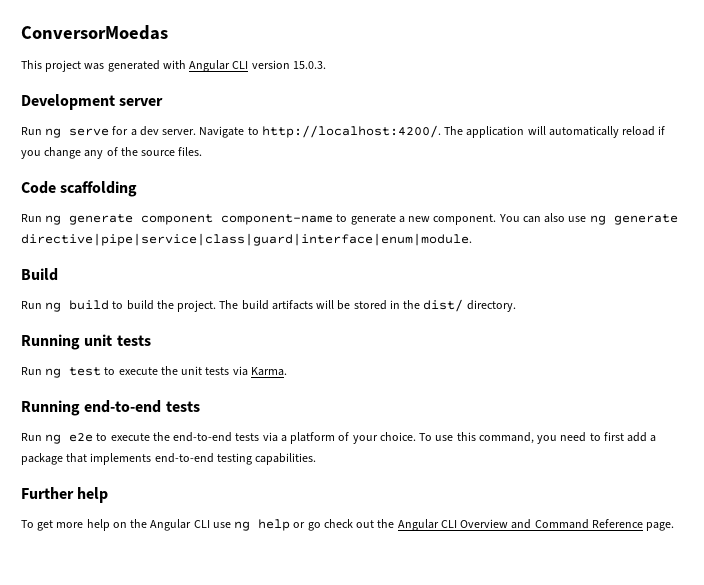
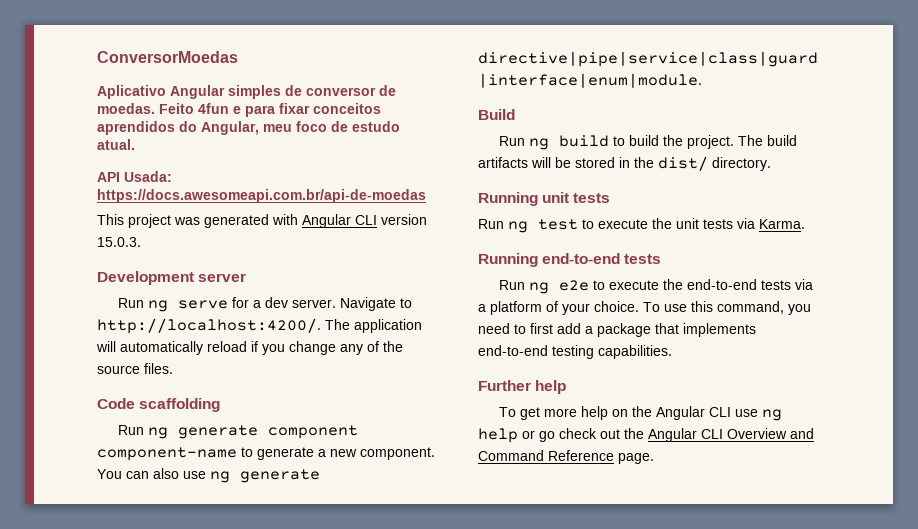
+ Aplicativo Angular simples de conversor de moedas. Feito 4fun e para fixar conceitos aprendidos do Angular, meu foco de estudo atual.
+ API Usada: https://docs.awesomeapi.com.br/api-de-moedas

